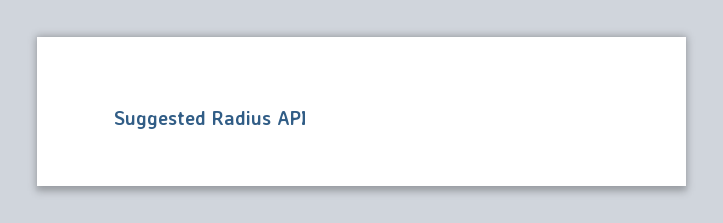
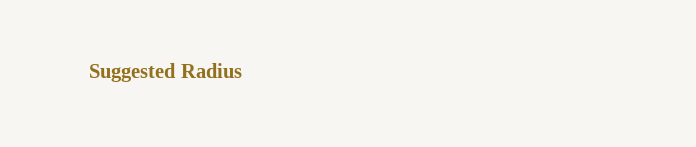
- Suggested Radius API
+ Suggested Radius

